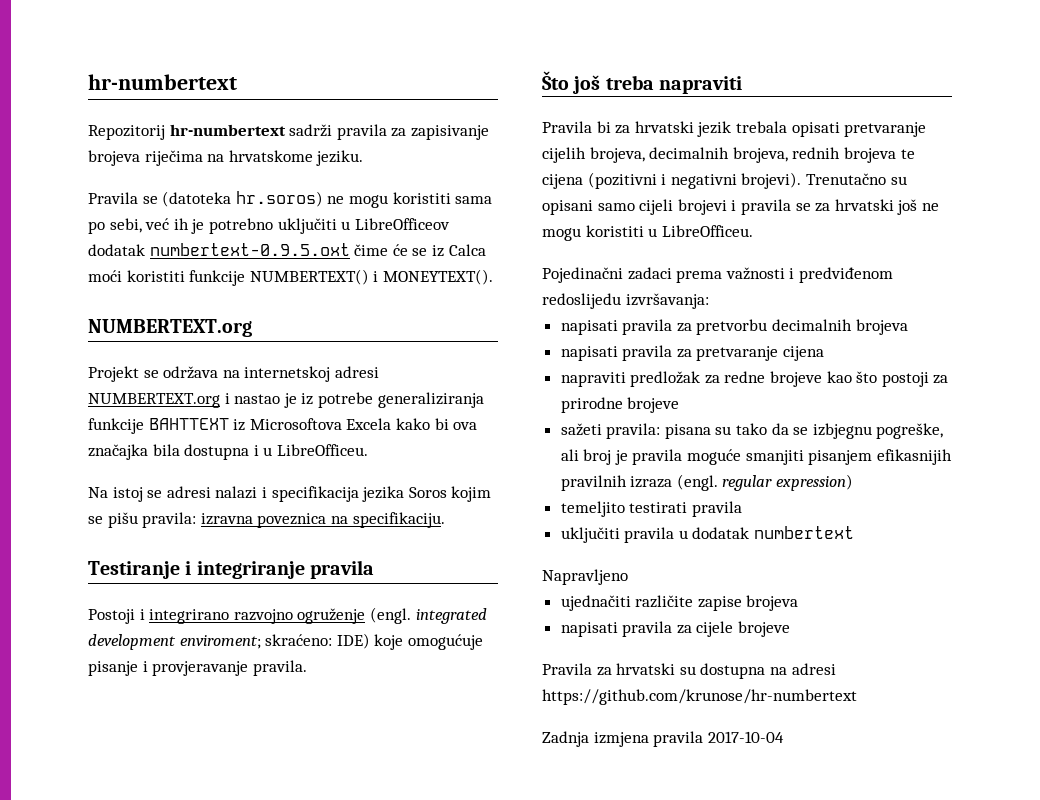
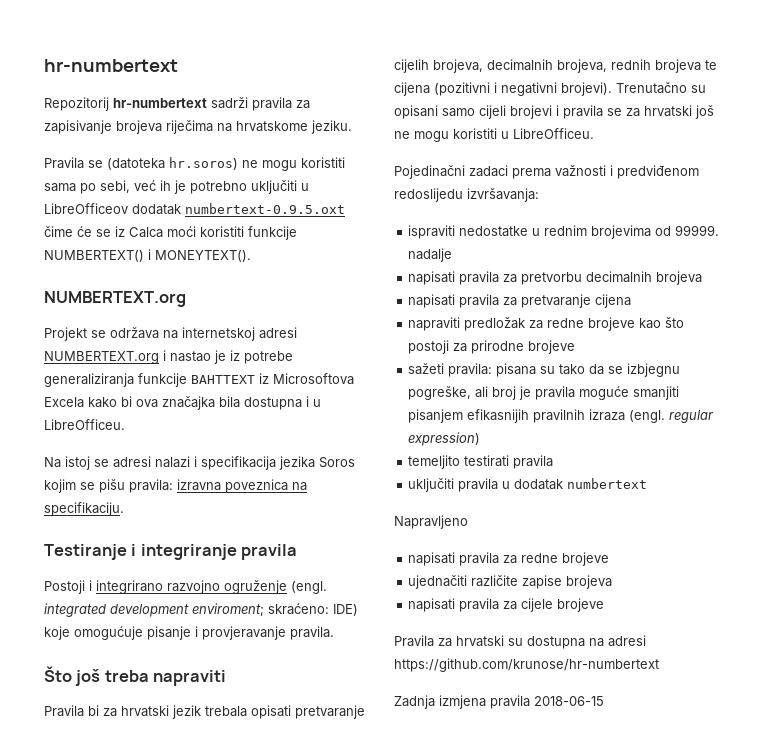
+ ispraviti nedostatke u rednim brojevima od 99999. nadalje
+ napisati pravila za redne brojeve
- Zadnja izmjena pravila 2017-10-04
+ Zadnja izmjena pravila 2018-06-15

